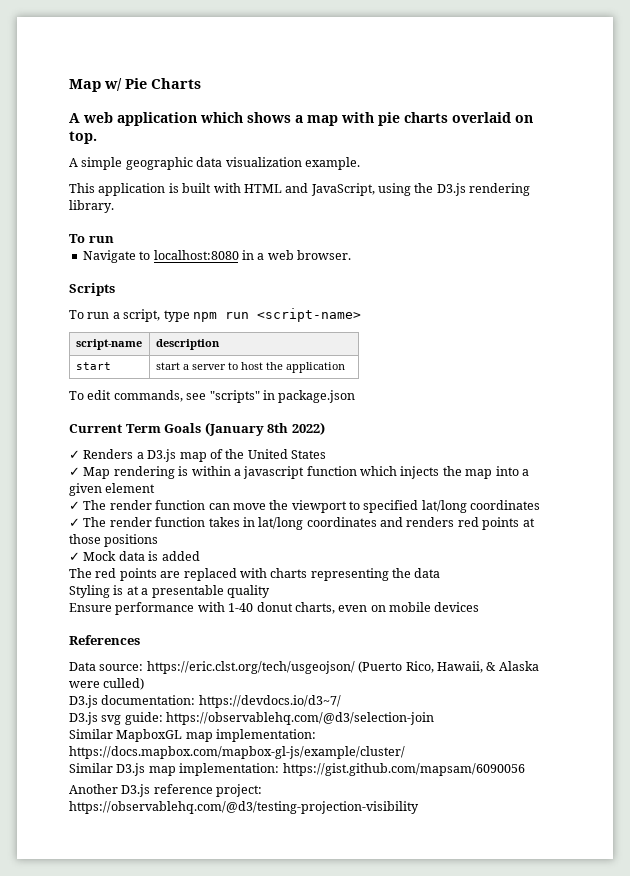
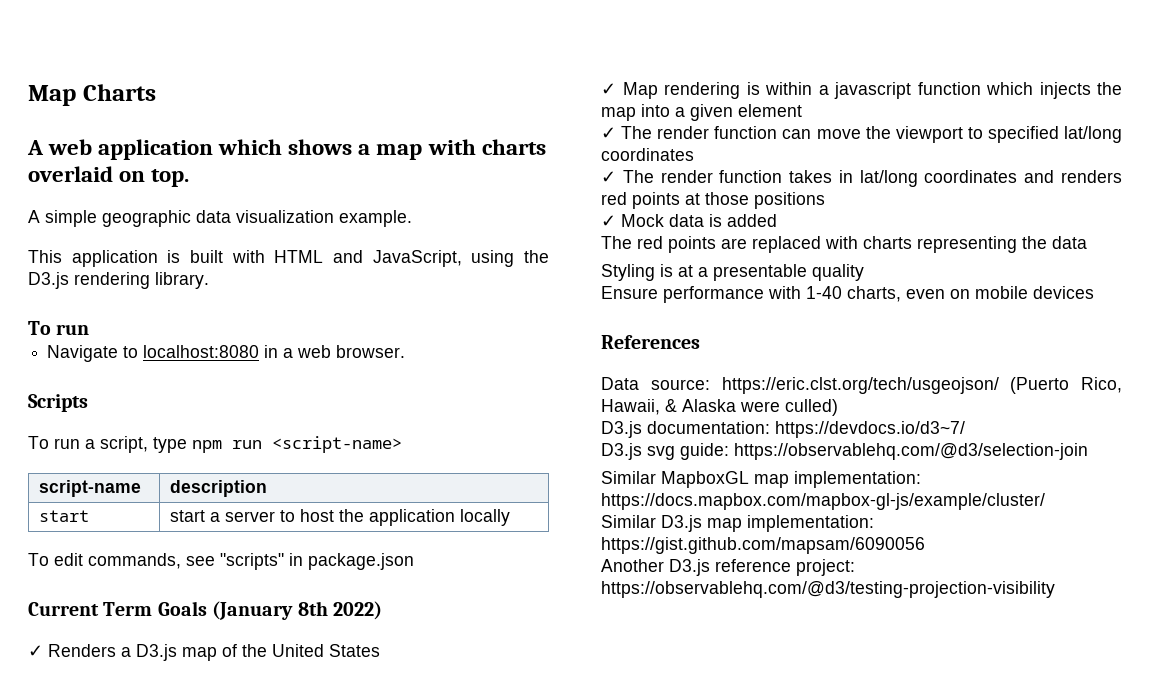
- Map w/ Pie Charts
+ Map Charts
- A web application which shows a map with pie charts overlaid on top.
+ A web application which shows a map with charts overlaid on top.
- start | start a server to host the application
+ start | start a server to host the application locally
- Ensure performance with 1-40 donut charts, even on mobile devices
+ Ensure performance with 1-40 charts, even on mobile devices

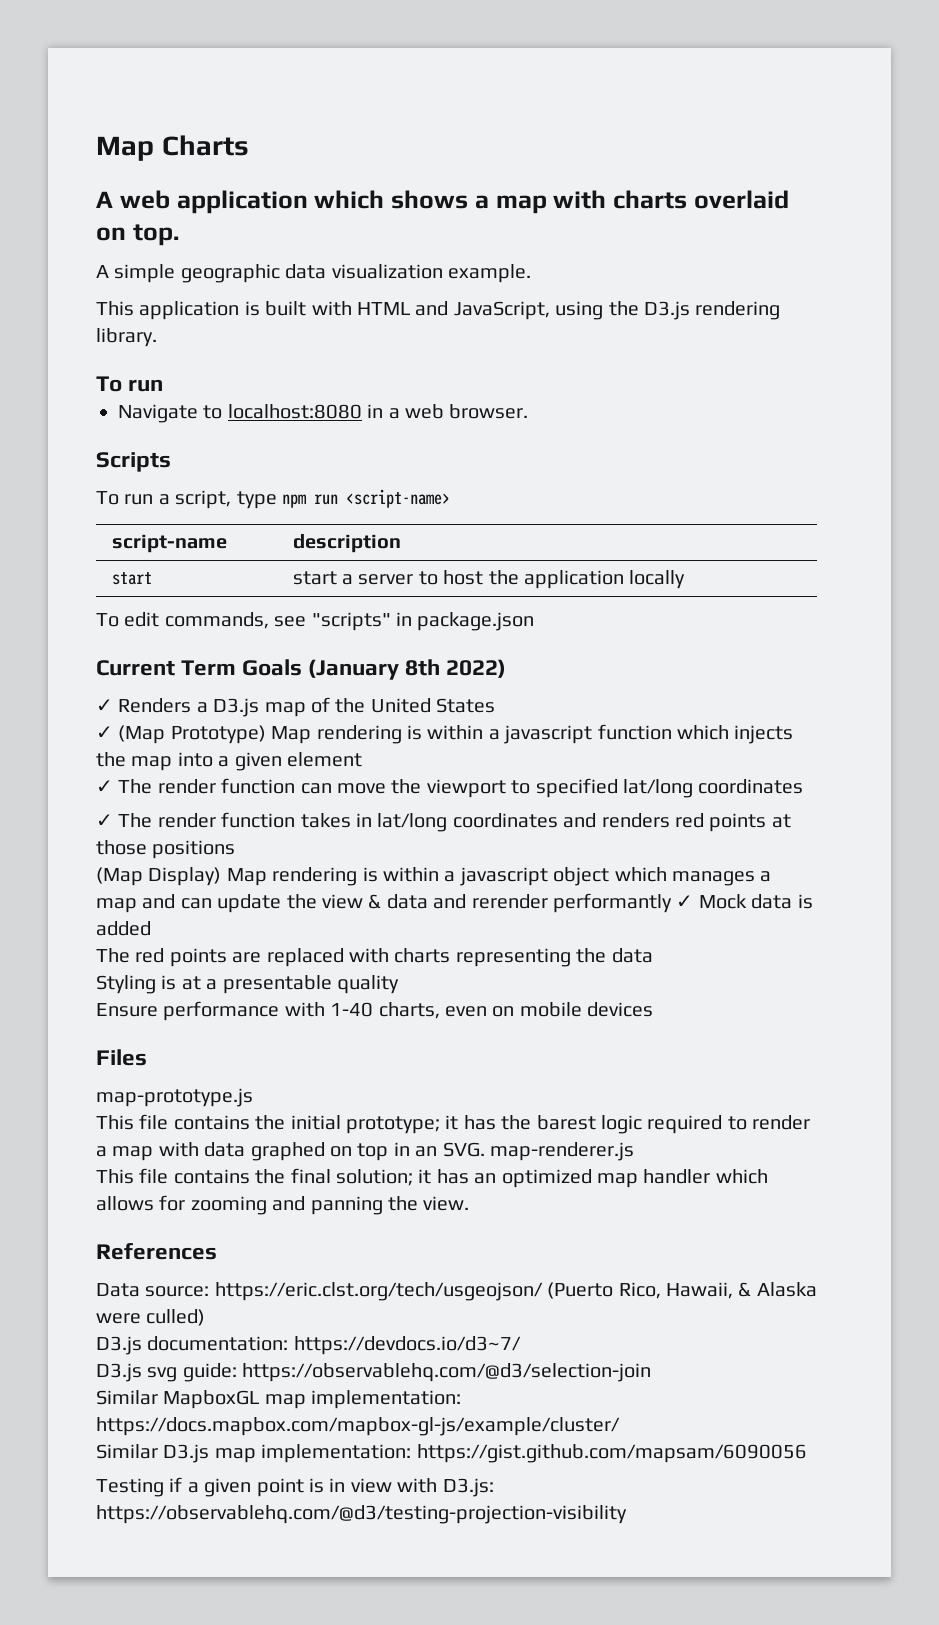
- ✓ Map rendering is within a javascript function which injects the map into a given element
+ ✓ (Map Prototype) Map rendering is within a javascript function which injects the map into a given element
- ✓ Mock data is added
+ (Map Display) Map rendering is within a javascript object which manages a map and can update the view & data and rerender performantly ✓ Mock data is added
+ Files
+ map-prototype.js
+ This file contains the initial prototype; it has the barest logic required to render a map with data graphed on top in an SVG. map-renderer.js
+ This file contains the final solution; it has an optimized map handler which allows for zooming and panning the view.
- Another D3.js reference project: https://observablehq.com/@d3/testing-projection-visibility
+ Testing if a given point is in view with D3.js: https://observablehq.com/@d3/testing-projection-visibility

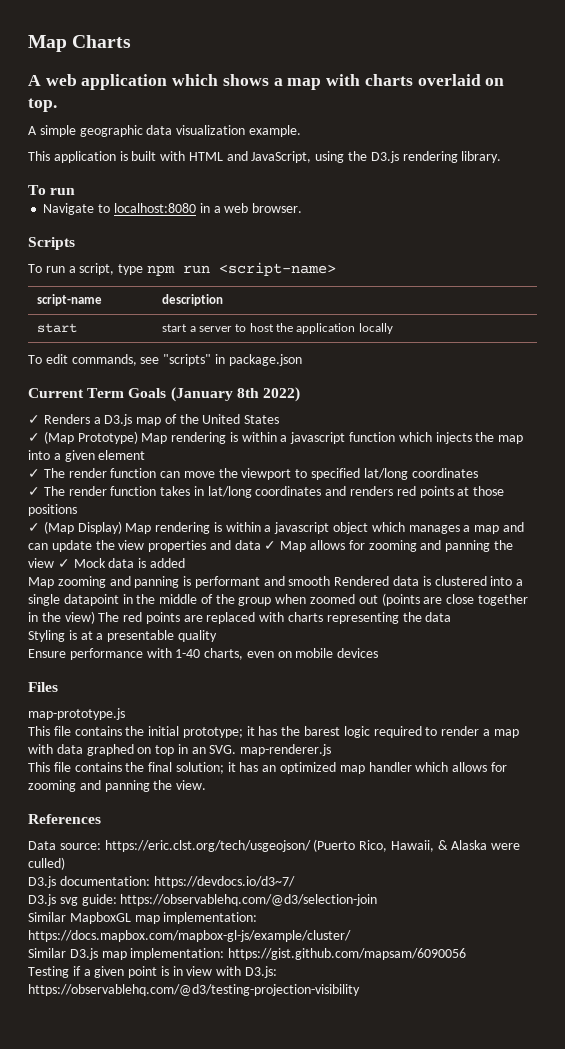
- (Map Display) Map rendering is within a javascript object which manages a map and can update the view & data and rerender performantly ✓ Mock data is added
+ ✓ (Map Display) Map rendering is within a javascript object which manages a map and can update the view properties and data ✓ Map allows for zooming and panning the view ✓ Mock data is added
- The red points are replaced with charts representing the data
+ Map zooming and panning is performant and smooth Rendered data is clustered into a single datapoint in the middle of the group when zoomed out (points are close together in the view) The red points are replaced with charts representing the data

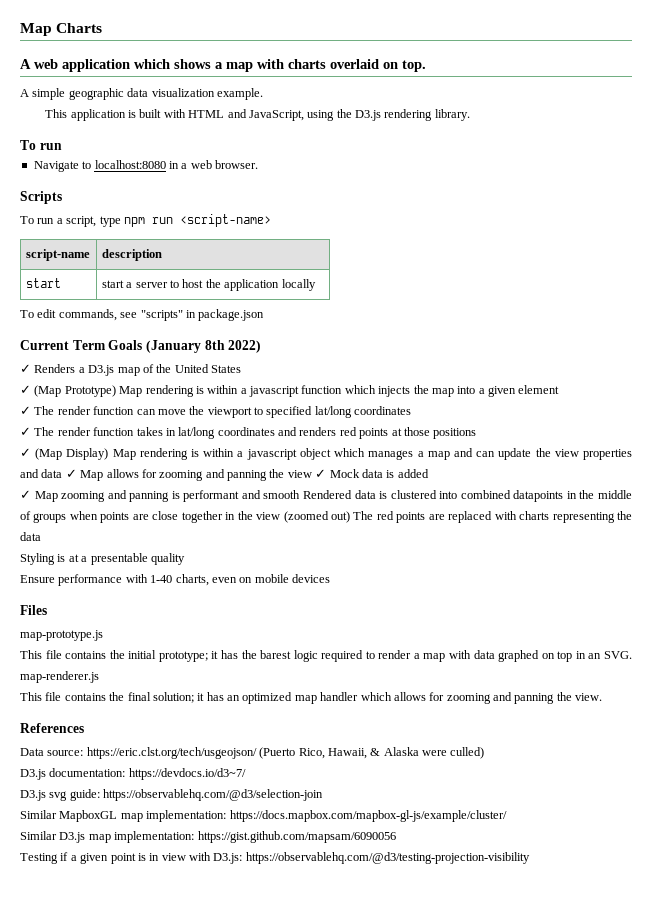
- Map zooming and panning is performant and smooth Rendered data is clustered into a single datapoint in the middle of the group when zoomed out (points are close together in the view) The red points are replaced with charts representing the data
+ ✓ Map zooming and panning is performant and smooth Rendered data is clustered into combined datapoints in the middle of groups when points are close together in the view (zoomed out) The red points are replaced with charts representing the data

